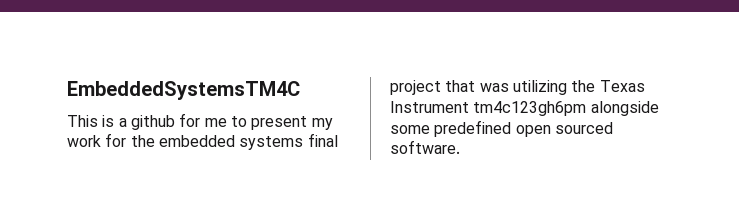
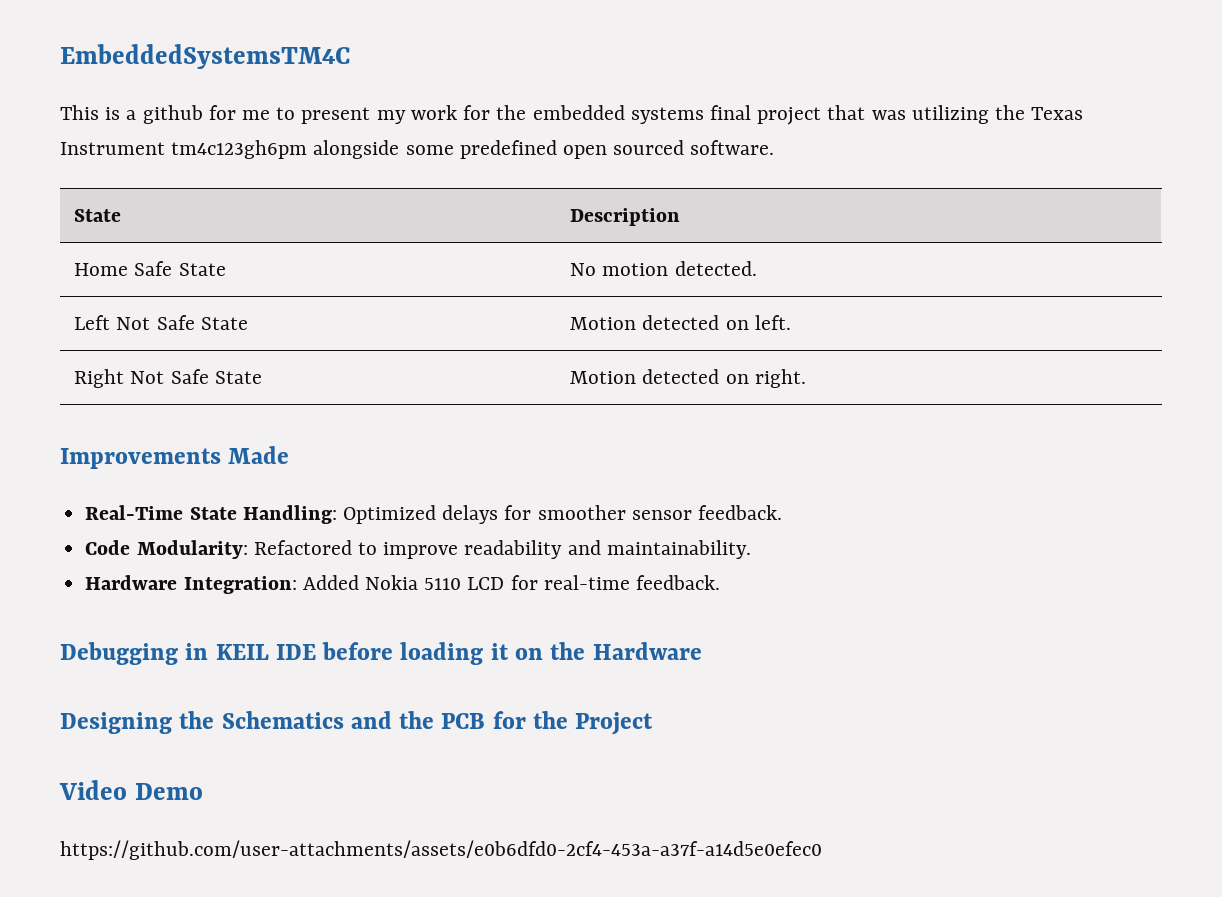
+ State | Description
+ Home Safe State | No motion detected.
+ Left Not Safe State | Motion detected on left.
+ Right Not Safe State | Motion detected on right.
+ Improvements Made
+ Real-Time State Handling: Optimized delays for smoother sensor feedback.
+ Code Modularity: Refactored to improve readability and maintainability.
+ Hardware Integration: Added Nokia 5110 LCD for real-time feedback.
+ Debugging in KEIL IDE before loading it on the Hardware
+ Designing the Schematics and the PCB for the Project
+ Video Demo
+ https://github.com/user-attachments/assets/e0b6dfd0-2cf4-453a-a37f-a14d5e0efec0

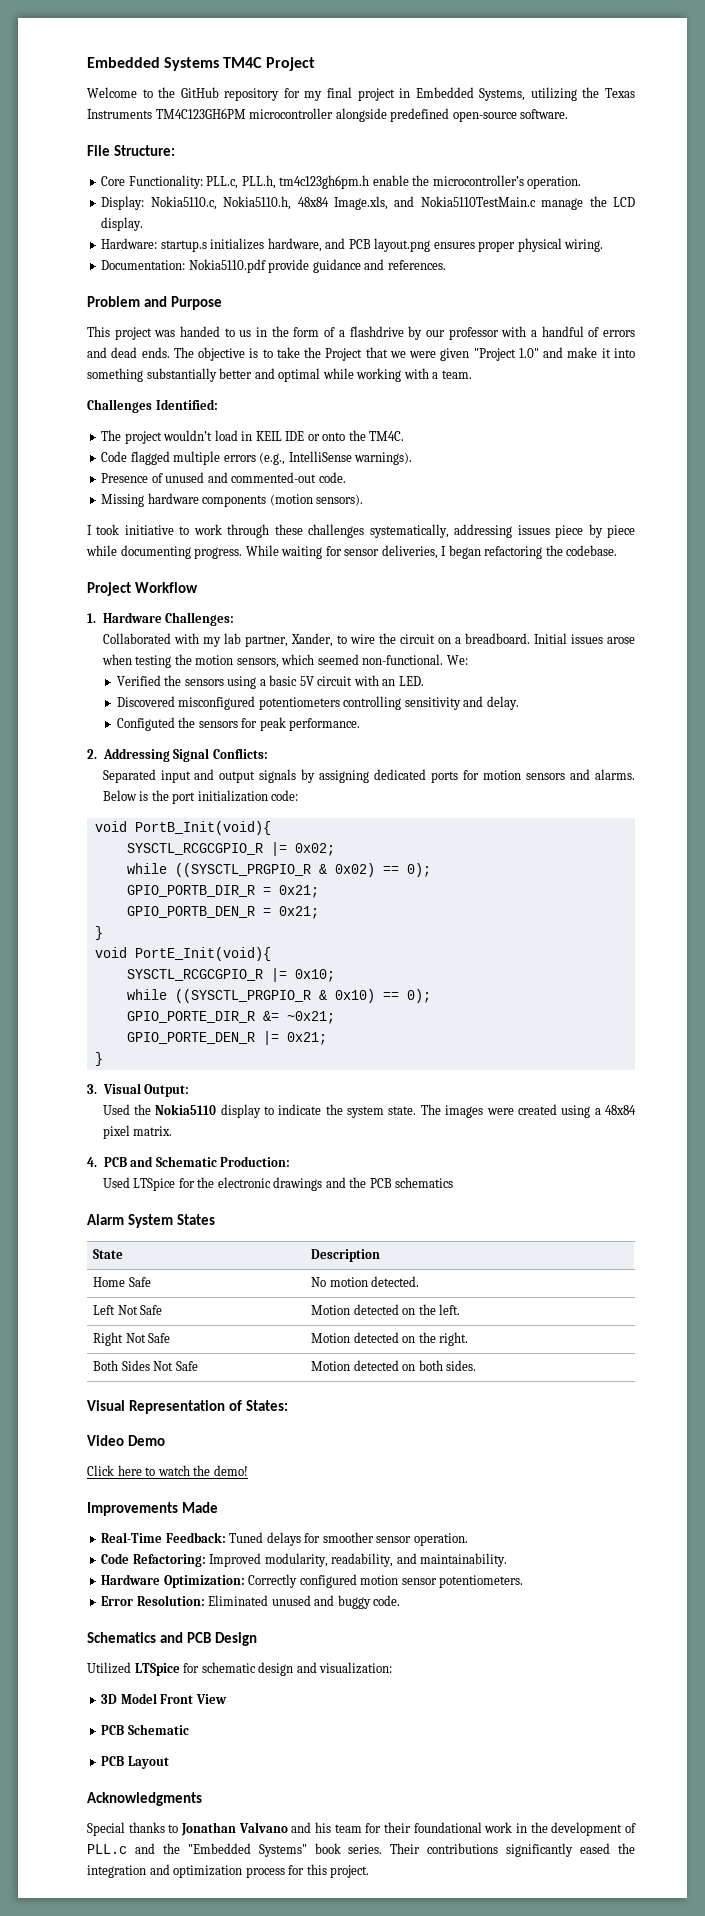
- EmbeddedSystemsTM4C
- This is a github for me to present my work for the embedded systems final project that was utilizing the Texas Instrument tm4c123gh6pm alongside some predefined open sourced software.
+ Embedded Systems TM4C Project
+ Welcome to the GitHub repository for my final project in Embedded Systems, utilizing the Texas Instruments TM4C123GH6PM microcontroller alongside predefined open-source software.
+ File Structure:
+ Core Functionality: PLL.c, PLL.h, tm4c123gh6pm.h enable the microcontroller’s operation.
+ Display: Nokia5110.c, Nokia5110.h, 48x84 Image.xls, and Nokia5110TestMain.c manage the LCD display.
+ Hardware: startup.s initializes hardware, and PCB layout.png ensures proper physical wiring.
+ Documentation: Nokia5110.pdf provide guidance and references.
+ Problem and Purpose
+ This project was handed to us in the form of a flashdrive by our professor with a handful of errors and dead ends. The objective is to take the Project that we were given "Project 1.0" and make it into something substantially better and optimal while working with a team.
+ Challenges Identified:
+ The project wouldn’t load in KEIL IDE or onto the TM4C.
+ Code flagged multiple errors (e.g., IntelliSense warnings).
+ Presence of unused and commented-out code.
+ Missing hardware components (motion sensors).
+ I took initiative to work through these challenges systematically, addressing issues piece by piece while documenting progress. While waiting for sensor deliveries, I began refactoring the codebase.
+ Project Workflow
+ 1. Hardware Challenges:
+ Collaborated with my lab partner, Xander, to wire the circuit on a breadboard. Initial issues arose when testing the motion sensors, which seemed non-functional. We:
+ Verified the sensors using a basic 5V circuit with an LED.
+ Discovered misconfigured potentiometers controlling sensitivity and delay.
+ Configuted the sensors for peak performance.
+ 2. Addressing Signal Conflicts:
+ Separated input and output signals by assigning dedicated ports for motion sensors and alarms. Below is the port initialization code:
+ void PortB_Init(void){
+ SYSCTL_RCGCGPIO_R |= 0x02;
+ while ((SYSCTL_PRGPIO_R & 0x02) == 0);
+ GPIO_PORTB_DIR_R = 0x21;
+ GPIO_PORTB_DEN_R = 0x21;
+ }
+ void PortE_Init(void){
+ SYSCTL_RCGCGPIO_R |= 0x10;
+ while ((SYSCTL_PRGPIO_R & 0x10) == 0);
+ GPIO_PORTE_DIR_R &= ~0x21;
+ GPIO_PORTE_DEN_R |= 0x21;
+ }
+ 3. Visual Output:
+ Used the Nokia5110 display to indicate the system state. The images were created using a 48x84 pixel matrix.
+ 4. PCB and Schematic Production:
+ Used LTSpice for the electronic drawings and the PCB schematics
+ Alarm System States
- Home Safe State | No motion detected.
+ Home Safe | No motion detected.
- Left Not Safe State | Motion detected on left.
+ Left Not Safe | Motion detected on the left.
- Right Not Safe State | Motion detected on right.
+ Right Not Safe | Motion detected on the right.
+ Both Sides Not Safe | Motion detected on both sides.
+ Visual Representation of States:
+ Video Demo
+ Click here to watch the demo!
- Real-Time State Handling: Optimized delays for smoother sensor feedback.
- Code Modularity: Refactored to improve readability and maintainability.
- Hardware Integration: Added Nokia 5110 LCD for real-time feedback.
- Debugging in KEIL IDE before loading it on the Hardware
- Designing the Schematics and the PCB for the Project
- Video Demo
- https://github.com/user-attachments/assets/e0b6dfd0-2cf4-453a-a37f-a14d5e0efec0
+ Real-Time Feedback: Tuned delays for smoother sensor operation.
+ Code Refactoring: Improved modularity, readability, and maintainability.
+ Hardware Optimization: Correctly configured motion sensor potentiometers.
+ Error Resolution: Eliminated unused and buggy code.
+ Schematics and PCB Design
+ Utilized LTSpice for schematic design and visualization:
+ 3D Model Front View
+ PCB Schematic
+ PCB Layout
+ Acknowledgments
+ Special thanks to Jonathan Valvano and his team for their foundational work in the development of PLL.c and the "Embedded Systems" book series. Their contributions significantly eased the integration and optimization process for this project.

